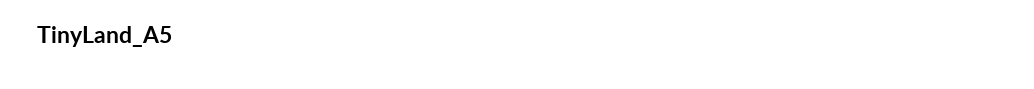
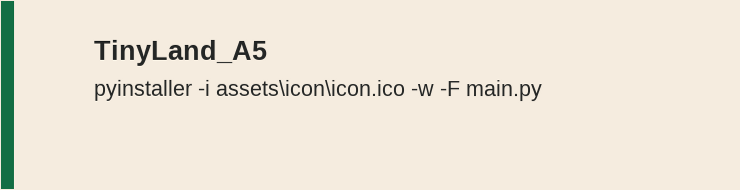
+ pyinstaller -i assets\icon\icon.ico -w -F main.py

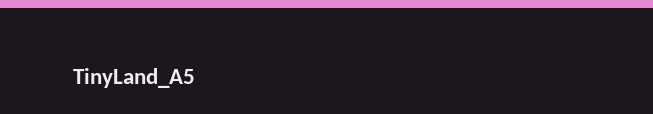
- pyinstaller -i assets\icon\icon.ico -w -F main.py

